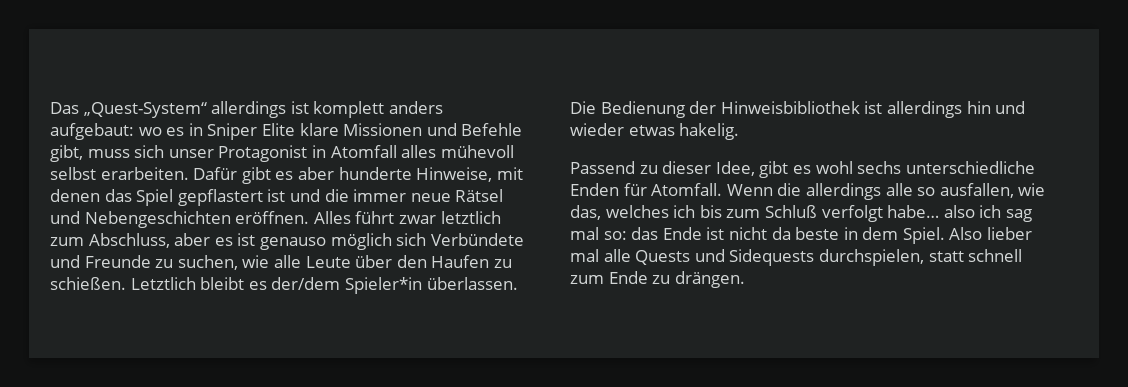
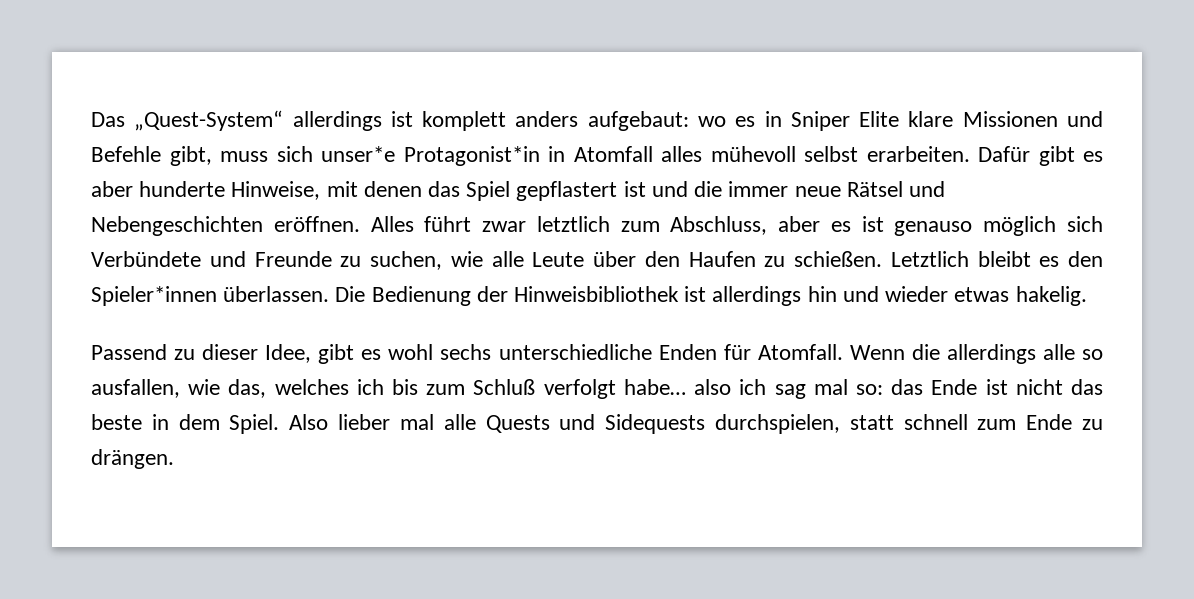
- Das „Quest-System“ allerdings ist komplett anders aufgebaut: wo es in Sniper Elite klare Missionen und Befehle gibt, muss sich unser Protagonist in Atomfall alles mühevoll selbst erarbeiten.
+ Das „Quest-System“ allerdings ist komplett anders aufgebaut: wo es in Sniper Elite klare Missionen und Befehle gibt, muss sich unser*e Protagonist*in in Atomfall alles mühevoll selbst erarbeiten.
- Letztlich bleibt es der/dem Spieler*in überlassen.
+ Letztlich bleibt es den Spieler*innen überlassen.
- Wenn die allerdings alle so ausfallen, wie das, welches ich bis zum Schluß verfolgt habe… also ich sag mal so: das Ende ist nicht da beste in dem Spiel.
+ Wenn die allerdings alle so ausfallen, wie das, welches ich bis zum Schluß verfolgt habe… also ich sag mal so: das Ende ist nicht das beste in dem Spiel.

